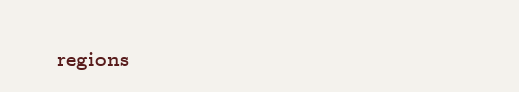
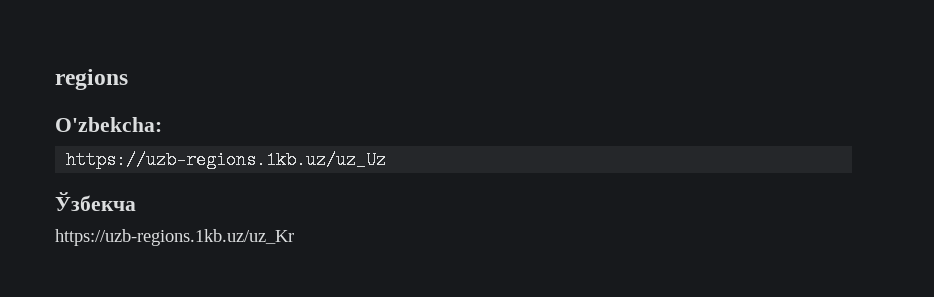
+ O'zbekcha:
+ https://uzb-regions.1kb.uz/uz_Uz
+ Ўзбекча
+ https://uzb-regions.1kb.uz/uz_Kr

